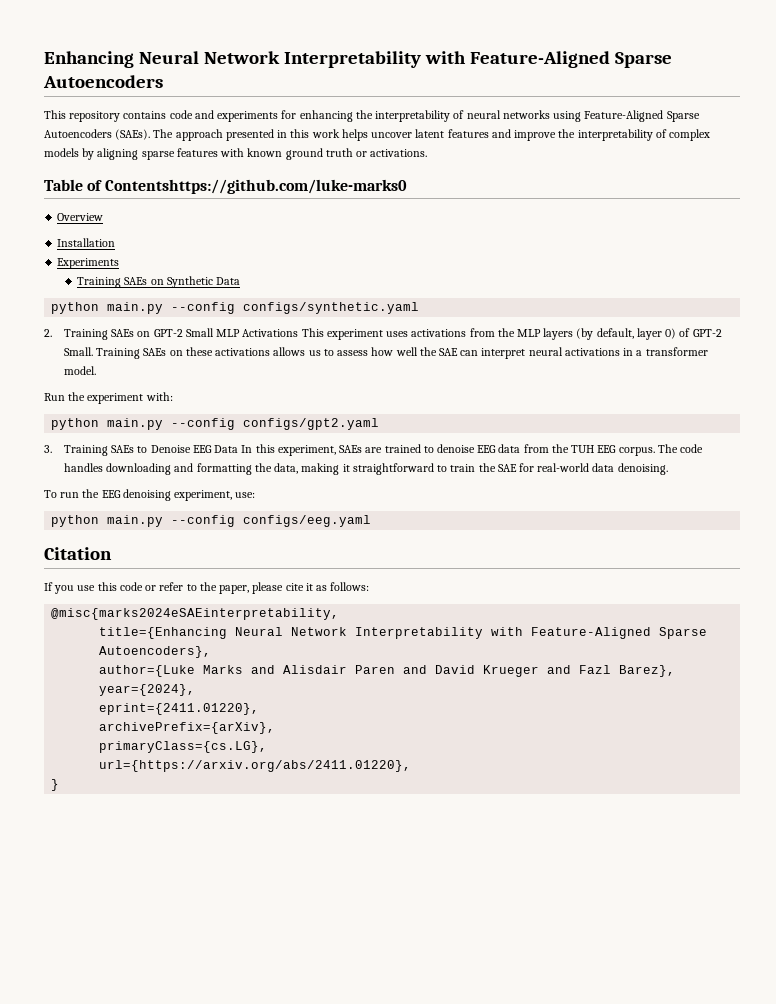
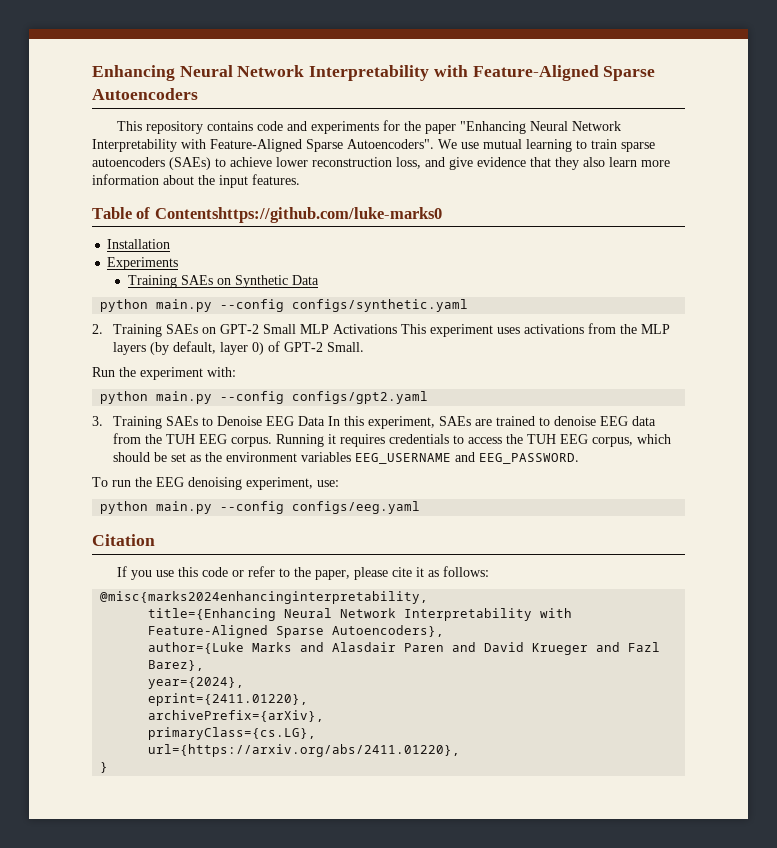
- This repository contains code and experiments for enhancing the interpretability of neural networks using Feature-Aligned Sparse Autoencoders (SAEs). The approach presented in this work helps uncover latent features and improve the interpretability of complex models by aligning sparse features with known ground truth or activations.
+ This repository contains code and experiments for the paper "Enhancing Neural Network Interpretability with Feature-Aligned Sparse Autoencoders". We use mutual learning to train sparse autoencoders (SAEs) to achieve lower reconstruction loss, and give evidence that they also learn more information about the input features.
- Overview
- Training SAEs on these activations allows us to assess how well the SAE can interpret neural activations in a transformer model.
- The code handles downloading and formatting the data, making it straightforward to train the SAE for real-world data denoising.
+ Running it requires credentials to access the TUH EEG corpus, which should be set as the environment variables EEG_USERNAME and EEG_PASSWORD.
- @misc{marks2024eSAEinterpretability,
+ @misc{marks2024enhancinginterpretability,
- author={Luke Marks and Alisdair Paren and David Krueger and Fazl Barez},
+ author={Luke Marks and Alasdair Paren and David Krueger and Fazl Barez},

